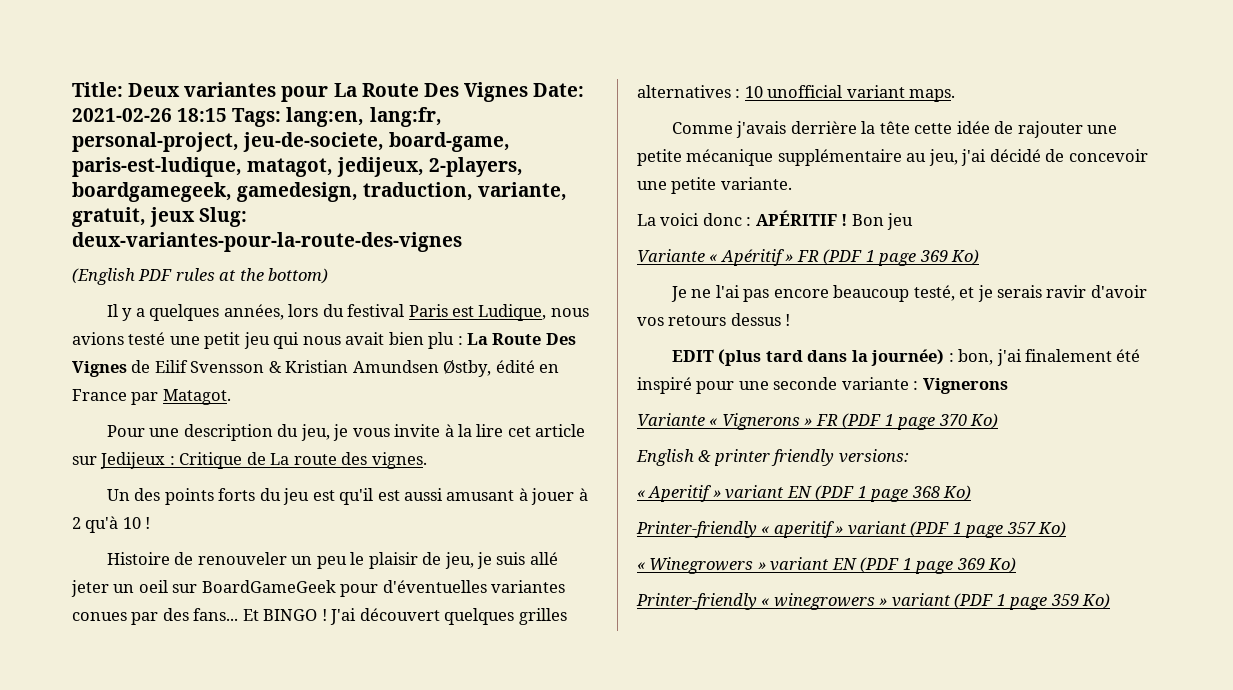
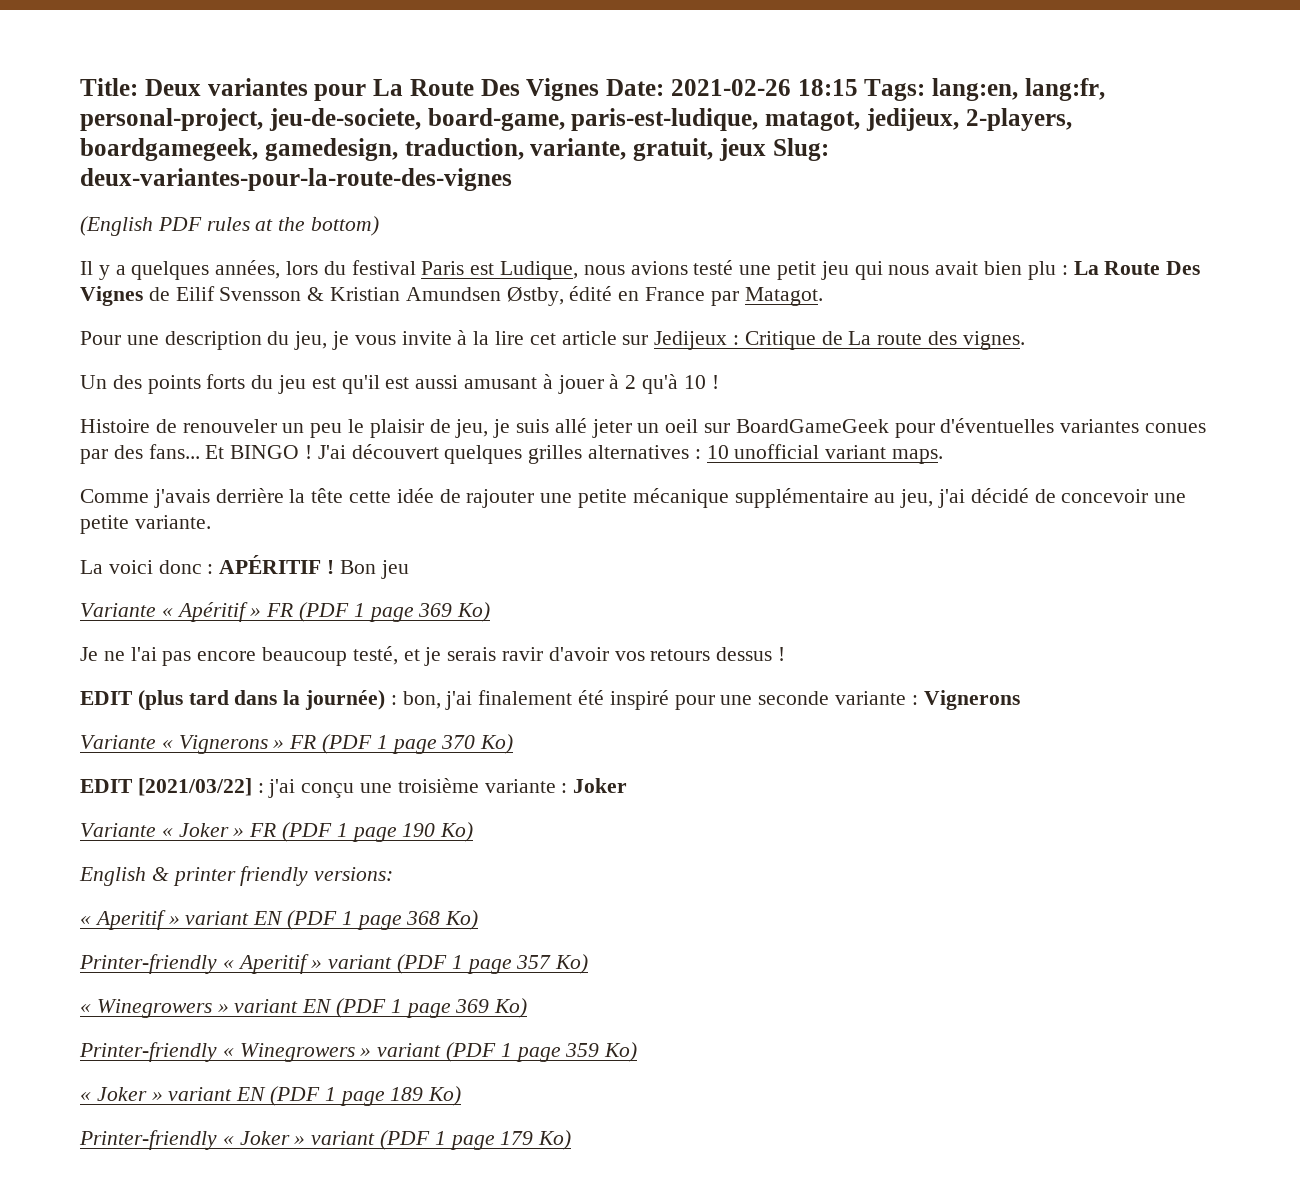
+ EDIT [2021/03/22] : j'ai conçu une troisième variante : Joker
+ Variante « Joker » FR (PDF 1 page 190 Ko)
- Printer-friendly « aperitif » variant (PDF 1 page 357 Ko)
+ Printer-friendly « Aperitif » variant (PDF 1 page 357 Ko)
- Printer-friendly « winegrowers » variant (PDF 1 page 359 Ko)
+ Printer-friendly « Winegrowers » variant (PDF 1 page 359 Ko)
+ « Joker » variant EN (PDF 1 page 189 Ko)
+ Printer-friendly « Joker » variant (PDF 1 page 179 Ko)

